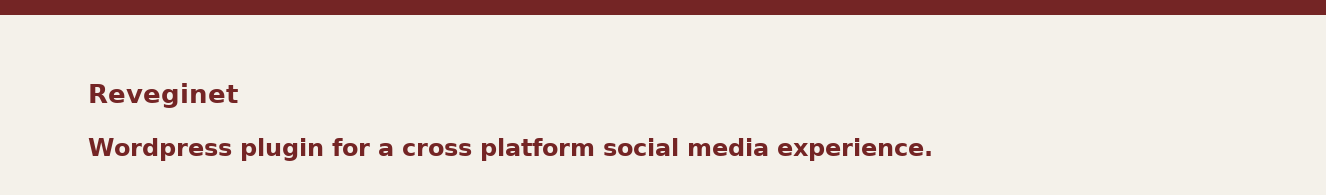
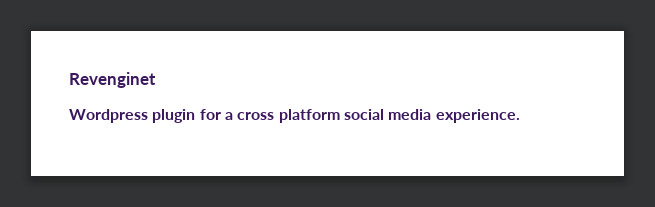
- Reveginet
+ Revenginet

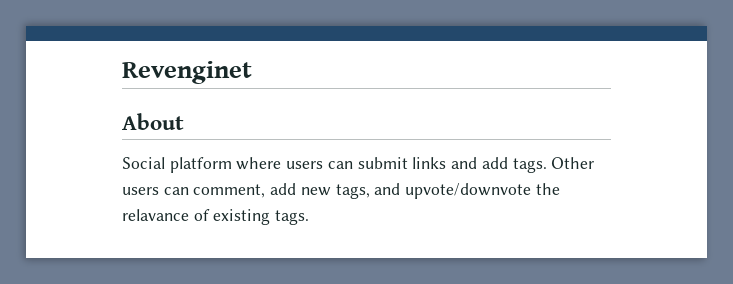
- Wordpress plugin for a cross platform social media experience.
+ About
+ Social platform where users can submit links and add tags. Other users can comment, add new tags, and upvote/downvote the relavance of existing tags.

